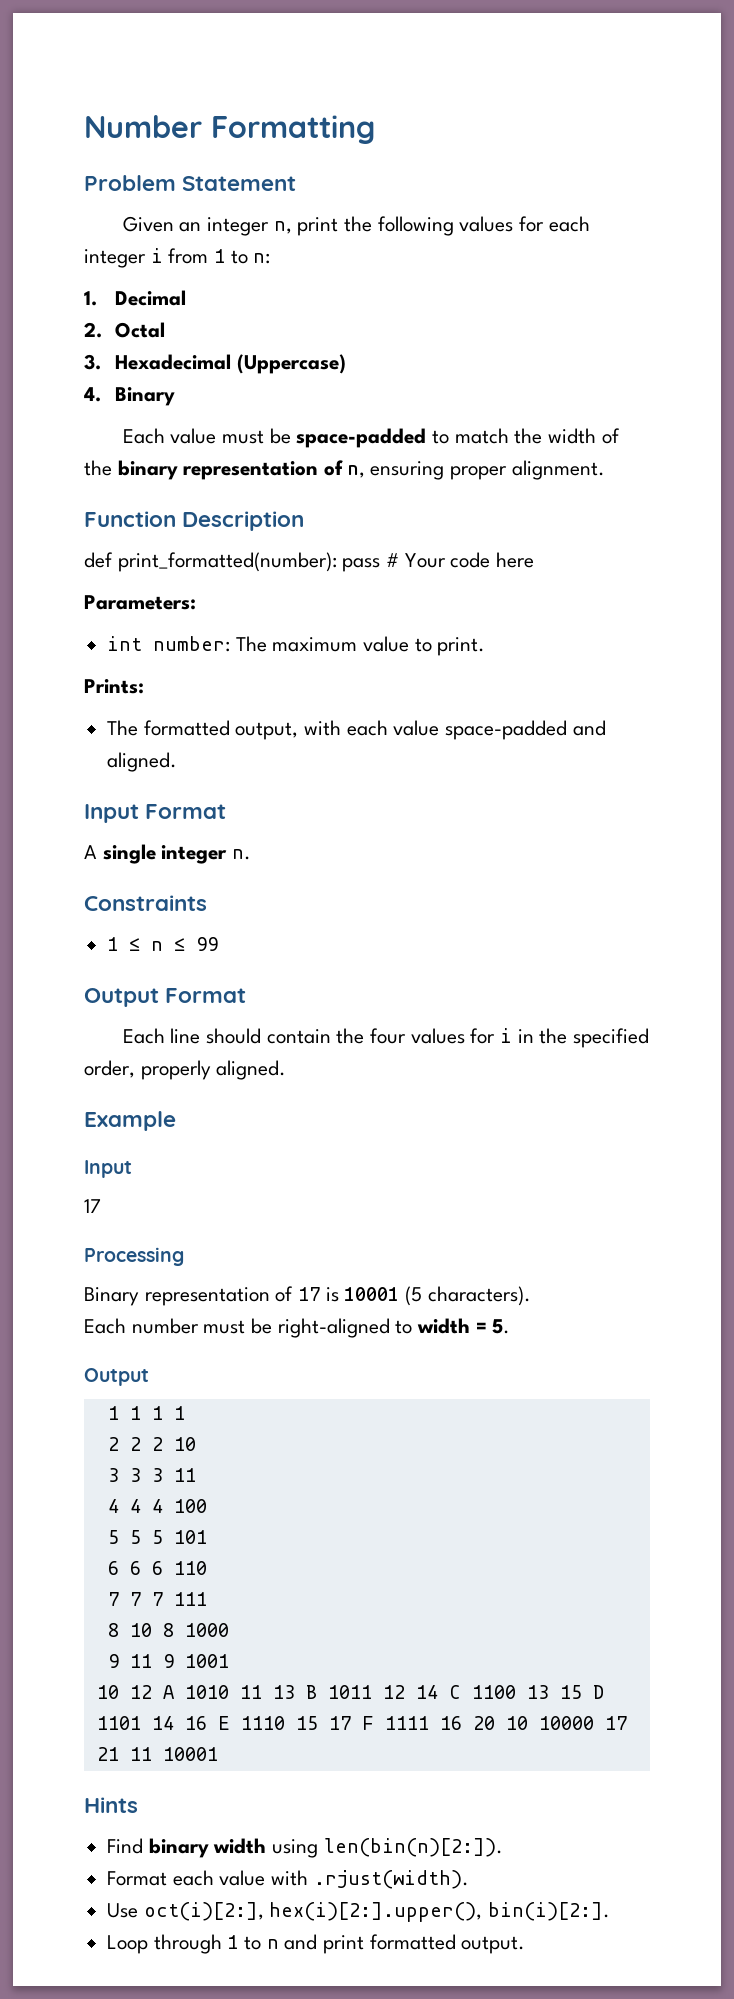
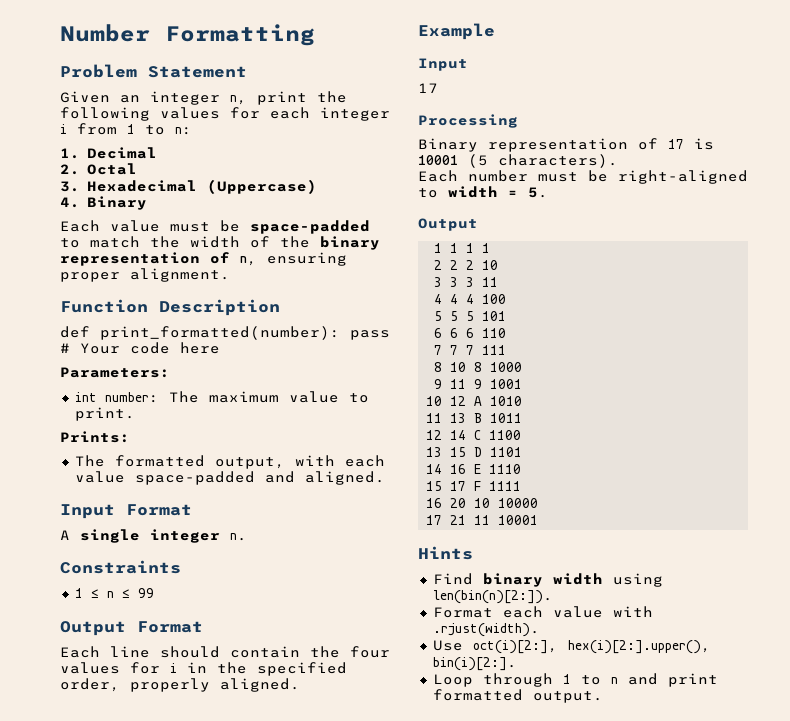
- 10 12 A 1010 11 13 B 1011 12 14 C 1100 13 15 D 1101 14 16 E 1110 15 17 F 1111 16 20 10 10000 17 21 11 10001
+ 10 12 A 1010
+ 11 13 B 1011
+ 12 14 C 1100
+ 13 15 D 1101
+ 14 16 E 1110
+ 15 17 F 1111
+ 16 20 10 10000
+ 17 21 11 10001

